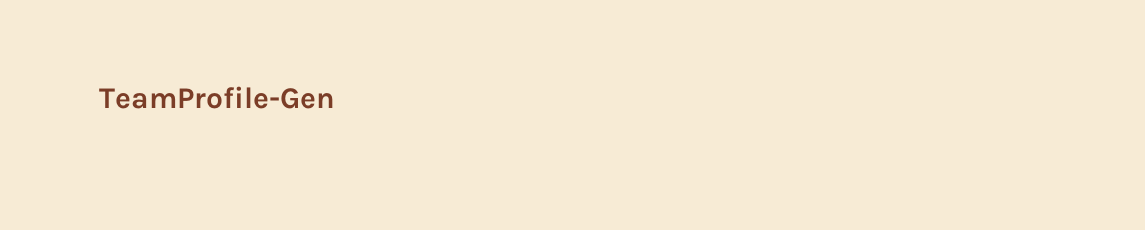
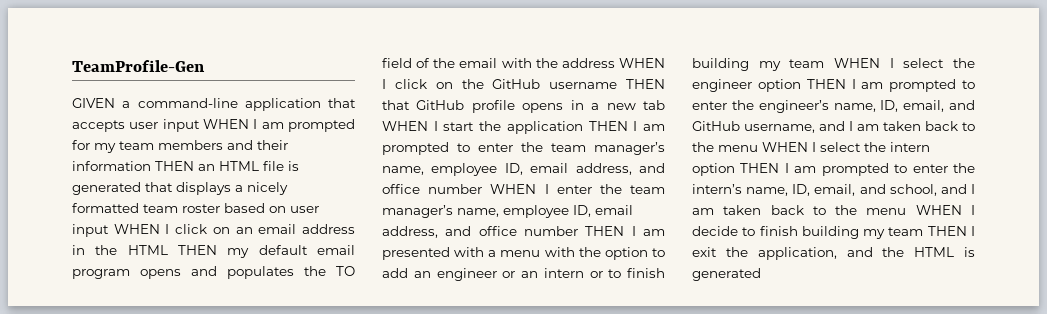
+ GIVEN a command-line application that accepts user input WHEN I am prompted for my team members and their information THEN an HTML file is generated that displays a nicely formatted team roster based on user input WHEN I click on an email address in the HTML THEN my default email program opens and populates the TO field of the email with the address WHEN I click on the GitHub username THEN that GitHub profile opens in a new tab WHEN I start the application THEN I am prompted to enter the team manager’s name, employee ID, email address, and office number WHEN I enter the team manager’s name, employee ID, email address, and office number THEN I am presented with a menu with the option to add an engineer or an intern or to finish building my team WHEN I select the engineer option THEN I am prompted to enter the engineer’s name, ID, email, and GitHub username, and I am taken back to the menu WHEN I select the intern option THEN I am prompted to enter the intern’s name, ID, email, and school, and I am taken back to the menu WHEN I decide to finish building my team THEN I exit the application, and the HTML is generated

